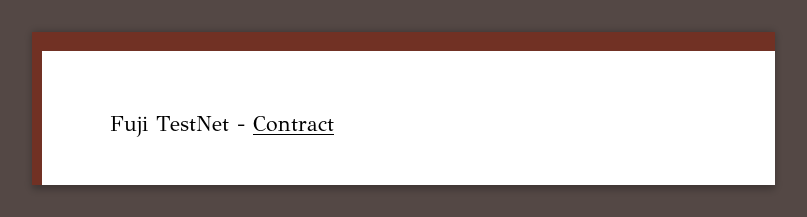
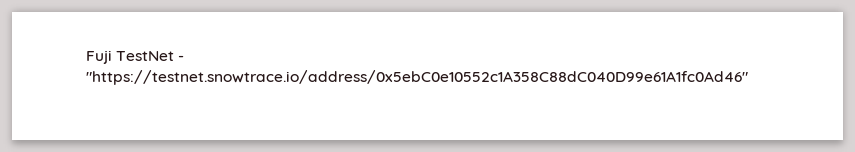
- Fuji TestNet - Contract
+ Fuji TestNet - "https://testnet.snowtrace.io/address/0x5ebC0e10552c1A358C88dC040D99e61A1fc0Ad46"

